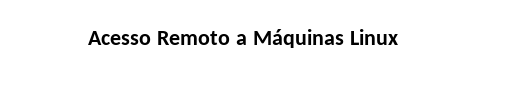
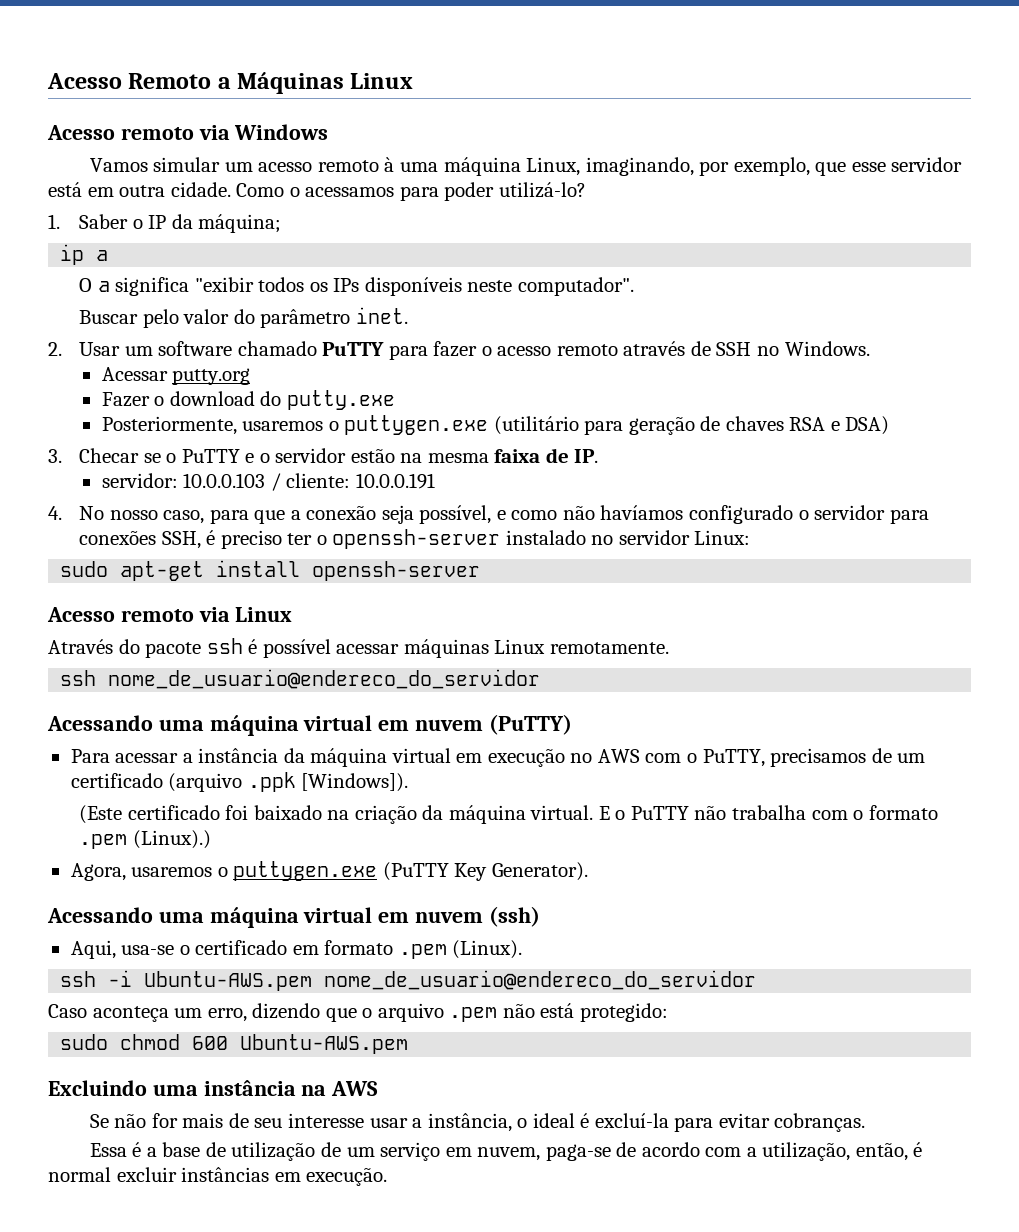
+ Acesso remoto via Windows
+ Vamos simular um acesso remoto à uma máquina Linux, imaginando, por exemplo, que esse servidor está em outra cidade. Como o acessamos para poder utilizá-lo?
+ 1. Saber o IP da máquina;
+ ip a
+ O a significa "exibir todos os IPs disponíveis neste computador".
+ Buscar pelo valor do parâmetro inet.
+ 2. Usar um software chamado PuTTY para fazer o acesso remoto através de SSH no Windows.
+ Acessar putty.org
+ Fazer o download do putty.exe
+ Posteriormente, usaremos o puttygen.exe (utilitário para geração de chaves RSA e DSA)
+ 3. Checar se o PuTTY e o servidor estão na mesma faixa de IP.
+ servidor: 10.0.0.103 / cliente: 10.0.0.191
+ 4. No nosso caso, para que a conexão seja possível, e como não havíamos configurado o servidor para conexões SSH, é preciso ter o openssh-server instalado no servidor Linux:
+ sudo apt-get install openssh-server
+ Acesso remoto via Linux
+ Através do pacote ssh é possível acessar máquinas Linux remotamente.
+ ssh nome_de_usuario@endereco_do_servidor
+ Acessando uma máquina virtual em nuvem (PuTTY)
+ Para acessar a instância da máquina virtual em execução no AWS com o PuTTY, precisamos de um certificado (arquivo .ppk [Windows]).
+ (Este certificado foi baixado na criação da máquina virtual. E o PuTTY não trabalha com o formato .pem (Linux).)
+ Agora, usaremos o puttygen.exe (PuTTY Key Generator).
+ Acessando uma máquina virtual em nuvem (ssh)
+ Aqui, usa-se o certificado em formato .pem (Linux).
+ ssh -i Ubuntu-AWS.pem nome_de_usuario@endereco_do_servidor
+ Caso aconteça um erro, dizendo que o arquivo .pem não está protegido:
+ sudo chmod 600 Ubuntu-AWS.pem
+ Excluindo uma instância na AWS
+ Se não for mais de seu interesse usar a instância, o ideal é excluí-la para evitar cobranças.
+ Essa é a base de utilização de um serviço em nuvem, paga-se de acordo com a utilização, então, é normal excluir instâncias em execução.

